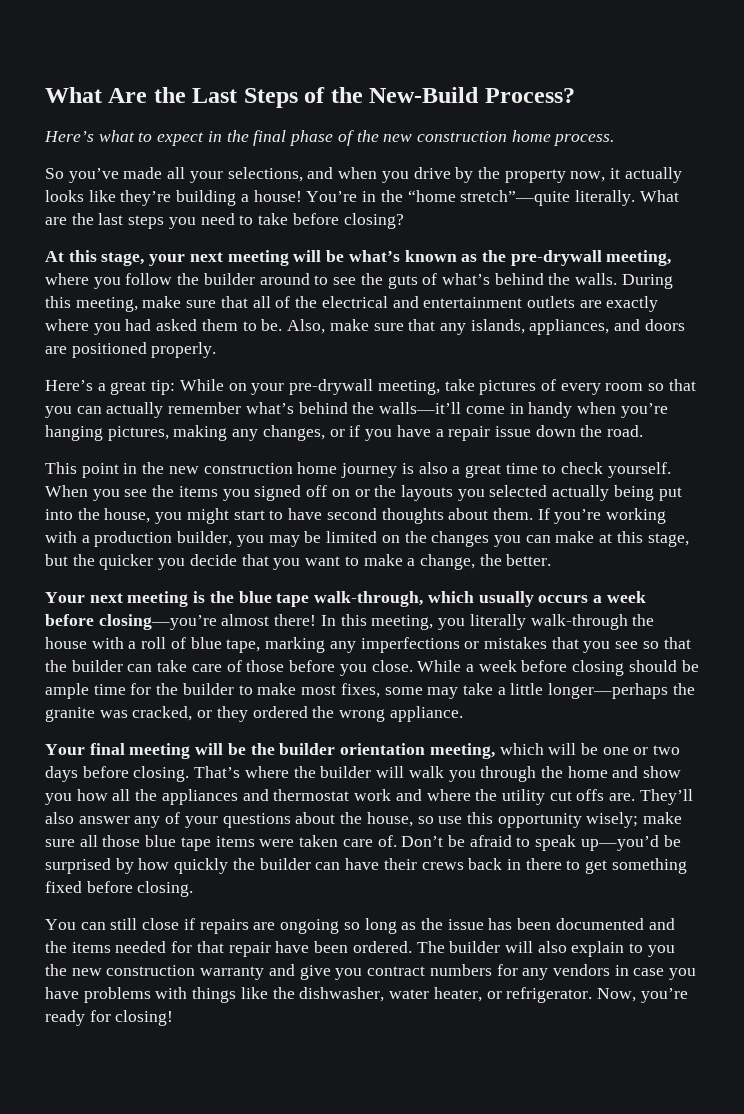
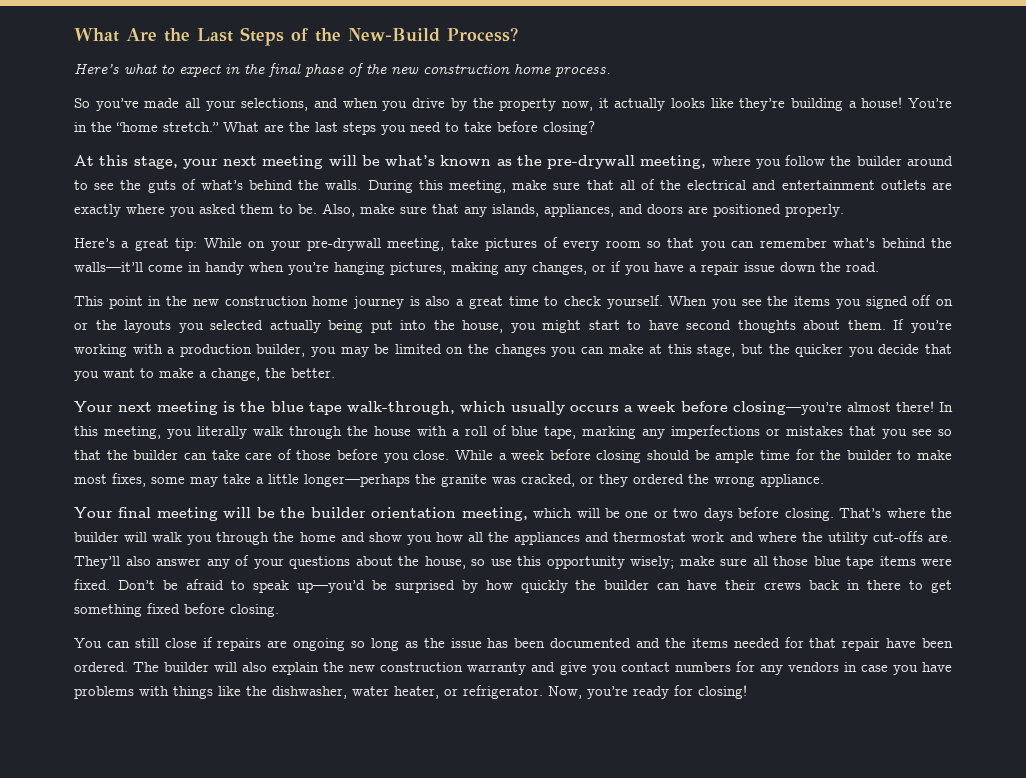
- You’re in the “home stretch”—quite literally.
+ You’re in the “home stretch.”
- During this meeting, make sure that all of the electrical and entertainment outlets are exactly where you had asked them to be.
+ During this meeting, make sure that all of the electrical and entertainment outlets are exactly where you asked them to be.
- Here’s a great tip: While on your pre-drywall meeting, take pictures of every room so that you can actually remember what’s behind the walls—it’ll come in handy when you’re hanging pictures, making any changes, or if you have a repair issue down the road.
+ Here’s a great tip: While on your pre-drywall meeting, take pictures of every room so that you can remember what’s behind the walls—it’ll come in handy when you’re hanging pictures, making any changes, or if you have a repair issue down the road.
- In this meeting, you literally walk-through the house with a roll of blue tape, marking any imperfections or mistakes that you see so that the builder can take care of those before you close.
+ In this meeting, you literally walk through the house with a roll of blue tape, marking any imperfections or mistakes that you see so that the builder can take care of those before you close.
- That’s where the builder will walk you through the home and show you how all the appliances and thermostat work and where the utility cut offs are.
+ That’s where the builder will walk you through the home and show you how all the appliances and thermostat work and where the utility cut-offs are.
- They’ll also answer any of your questions about the house, so use this opportunity wisely; make sure all those blue tape items were taken care of.
+ They’ll also answer any of your questions about the house, so use this opportunity wisely; make sure all those blue tape items were fixed.
- The builder will also explain to you the new construction warranty and give you contract numbers for any vendors in case you have problems with things like the dishwasher, water heater, or refrigerator.
+ The builder will also explain the new construction warranty and give you contact numbers for any vendors in case you have problems with things like the dishwasher, water heater, or refrigerator.

